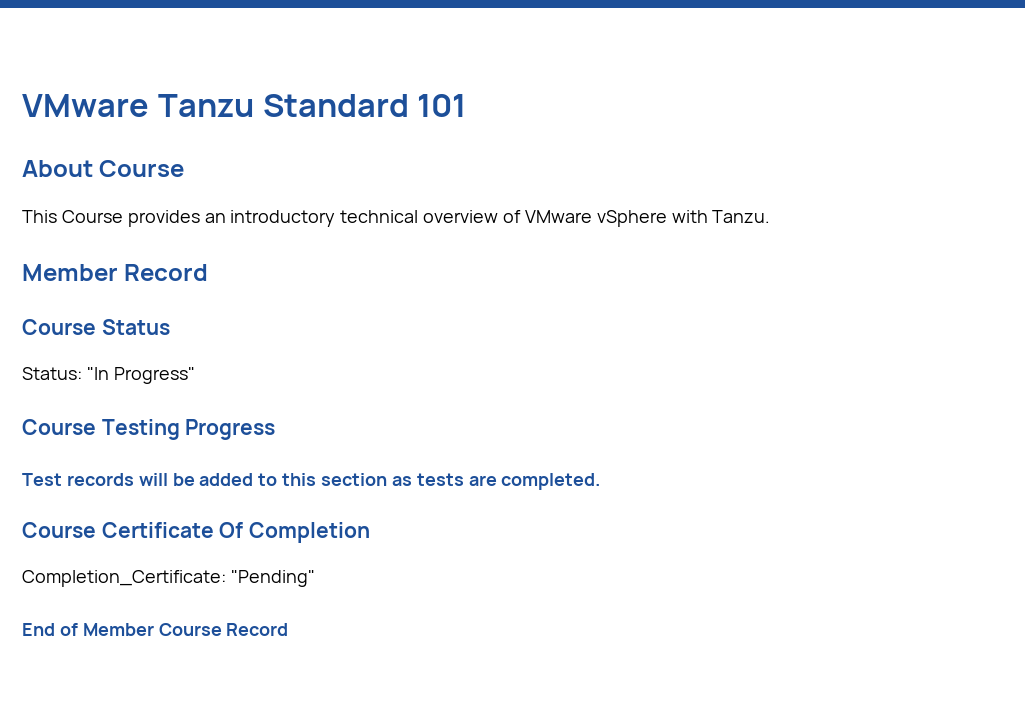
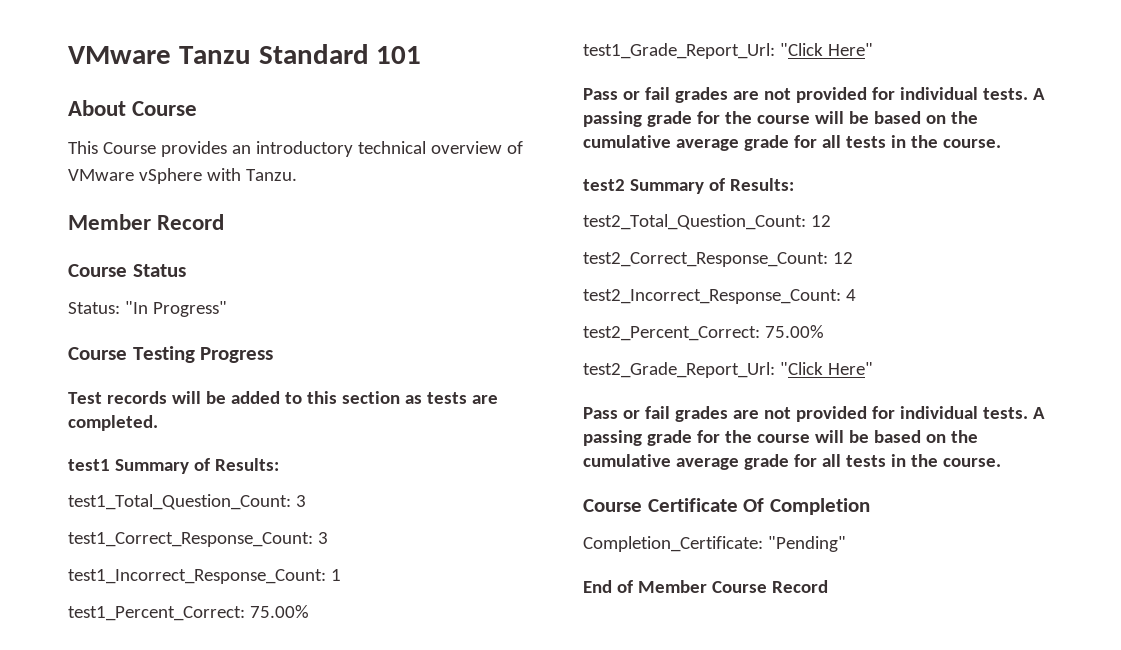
+ test1 Summary of Results:
+ test1_Total_Question_Count: 3
+ test1_Correct_Response_Count: 3
+ test1_Incorrect_Response_Count: 1
+ test1_Percent_Correct: 75.00%
+ test1_Grade_Report_Url: "Click Here"
+ Pass or fail grades are not provided for individual tests. A passing grade for the course will be based on the cumulative average grade for all tests in the course.
+ test2 Summary of Results:
+ test2_Total_Question_Count: 12
+ test2_Correct_Response_Count: 12
+ test2_Incorrect_Response_Count: 4
+ test2_Percent_Correct: 75.00%
+ test2_Grade_Report_Url: "Click Here"
+ Pass or fail grades are not provided for individual tests. A passing grade for the course will be based on the cumulative average grade for all tests in the course.

